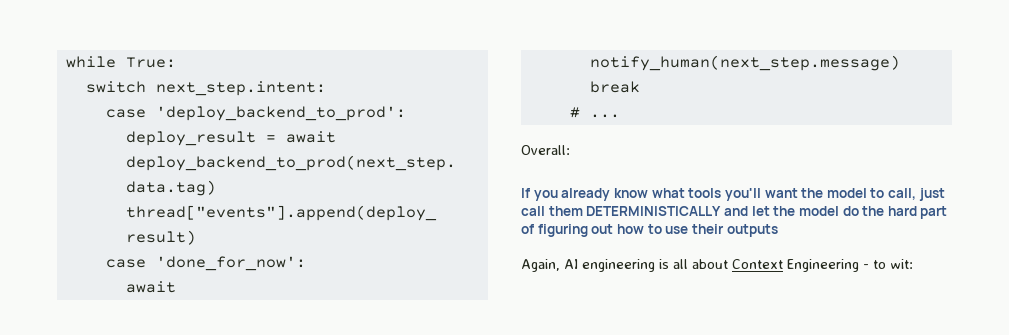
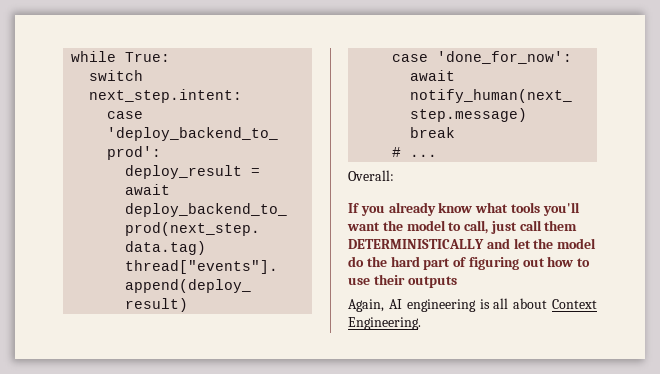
- Again, AI engineering is all about Context Engineering - to wit:
+ Again, AI engineering is all about Context Engineering.

